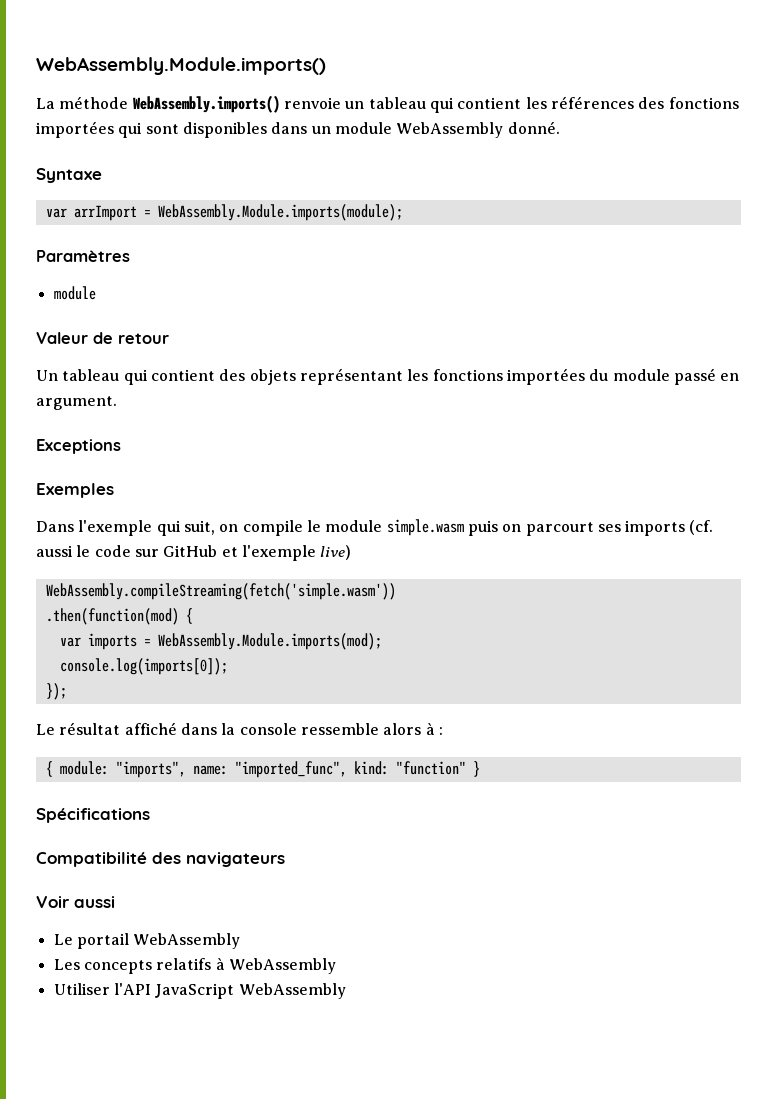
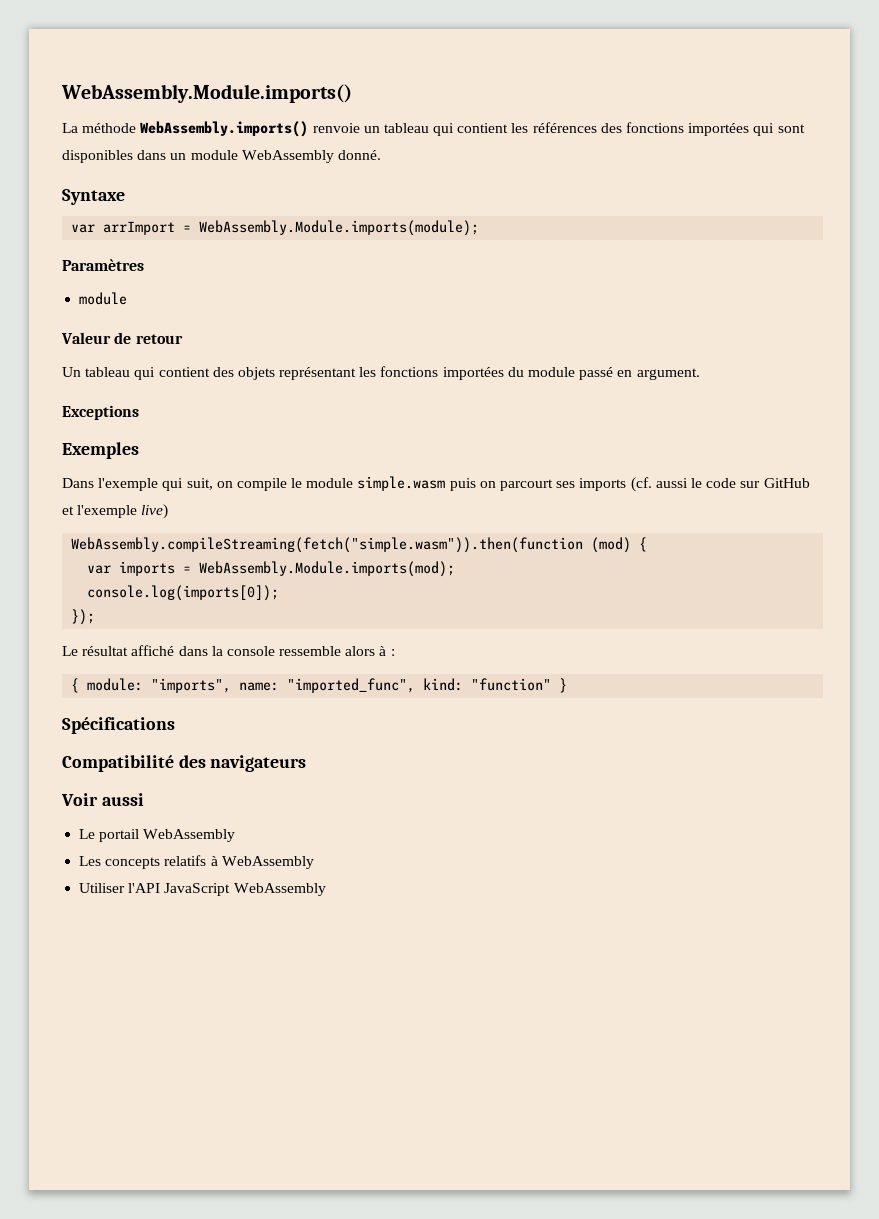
- WebAssembly.compileStreaming(fetch('simple.wasm'))
- .then(function(mod) {
+ WebAssembly.compileStreaming(fetch("simple.wasm")).then(function (mod) {

